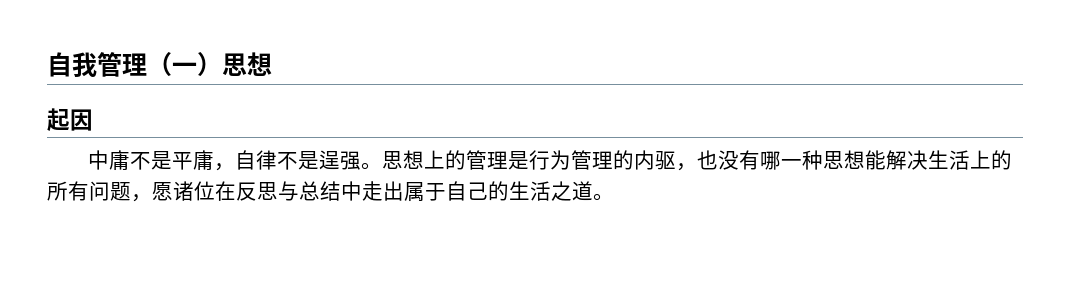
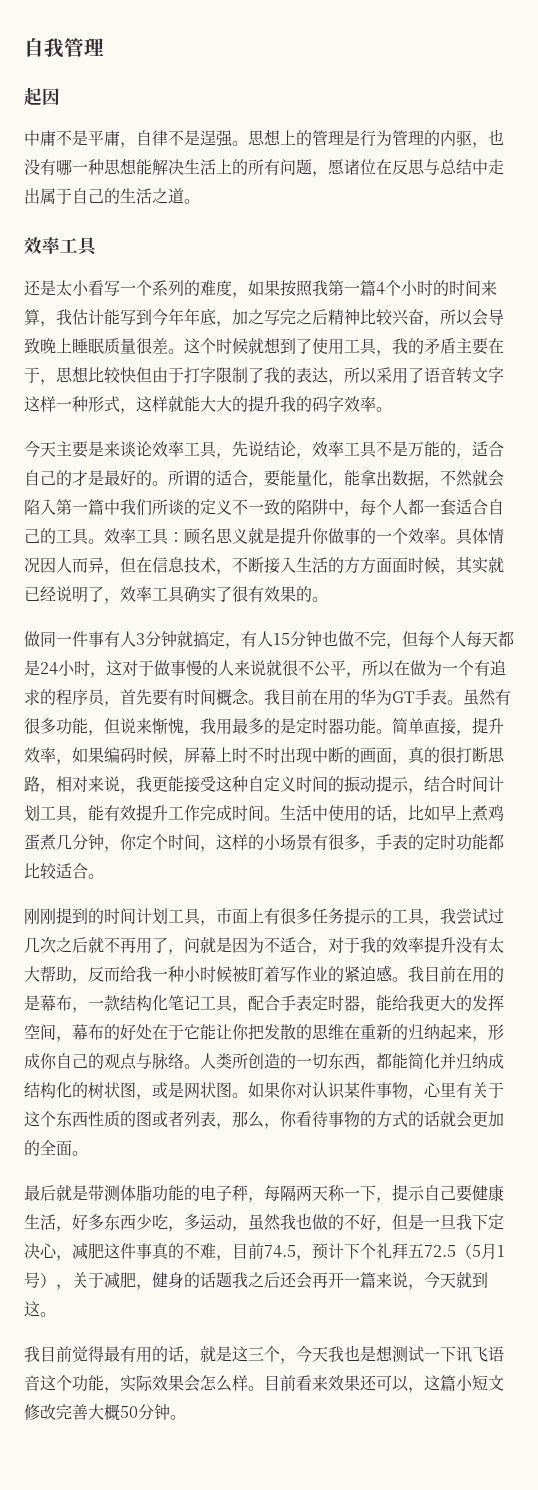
- 自我管理（一）思想
+ 自我管理
  思想上的管理是行为管理的内驱，也没有哪一种思想能解决生活上的所有问题，愿诸位在反思与总结中走出属于自己的生活之道。
+ 效率工具
+ 还是太小看写一个系列的难度，如果按照我第一篇4个小时的时间来算，我估计能写到今年年底，加之写完之后精神比较兴奋，所以会导致晚上睡眠质量很差。这个时候就想到了使用工具，我的矛盾主要在于，思想比较快但由于打字限制了我的表达，所以采用了语音转文字这样一种形式，这样就能大大的提升我的码字效率。
+ 今天主要是来谈论效率工具，先说结论，效率工具不是万能的，适合自己的才是最好的。所谓的适合，要能量化，能拿出数据，不然就会陷入第一篇中我们所谈的定义不一致的陷阱中，每个人都一套适合自己的工具。效率工具：顾名思义就是提升你做事的一个效率。具体情况因人而异，但在信息技术，不断接入生活的方方面面时候，其实就已经说明了，效率工具确实了很有效果的。
+ 做同一件事有人3分钟就搞定，有人15分钟也做不完，但每个人每天都是24小时，这对于做事慢的人来说就很不公平，所以在做为一个有追求的程序员，首先要有时间概念。我目前在用的华为GT手表。虽然有很多功能，但说来惭愧，我用最多的是定时器功能。简单直接，提升效率，如果编码时候，屏幕上时不时出现中断的画面，真的很打断思路，相对来说，我更能接受这种自定义时间的振动提示，结合时间计划工具，能有效提升工作完成时间。生活中使用的话，比如早上煮鸡蛋煮几分钟，你定个时间，这样的小场景有很多，手表的定时功能都比较适合。
+ 刚刚提到的时间计划工具，市面上有很多任务提示的工具，我尝试过几次之后就不再用了，问就是因为不适合，对于我的效率提升没有太大帮助，反而给我一种小时候被盯着写作业的紧迫感。我目前在用的是幕布，一款结构化笔记工具，配合手表定时器，能给我更大的发挥空间，幕布的好处在于它能让你把发散的思维在重新的归纳起来，形成你自己的观点与脉络。人类所创造的一切东西，都能简化并归纳成结构化的树状图，或是网状图。如果你对认识某件事物，心里有关于这个东西性质的图或者列表，那么，你看待事物的方式的话就会更加的全面。
+ 最后就是带测体脂功能的电子秤，每隔两天称一下，提示自己要健康生活，好多东西少吃，多运动，虽然我也做的不好，但是一旦我下定决心，减肥这件事真的不难，目前74.5，预计下个礼拜五72.5（5月1号），关于减肥，健身的话题我之后还会再开一篇来说，今天就到这。
+ 我目前觉得最有用的话，就是这三个，今天我也是想测试一下讯飞语音这个功能，实际效果会怎么样。目前看来效果还可以，这篇小短文修改完善大概50分钟。

